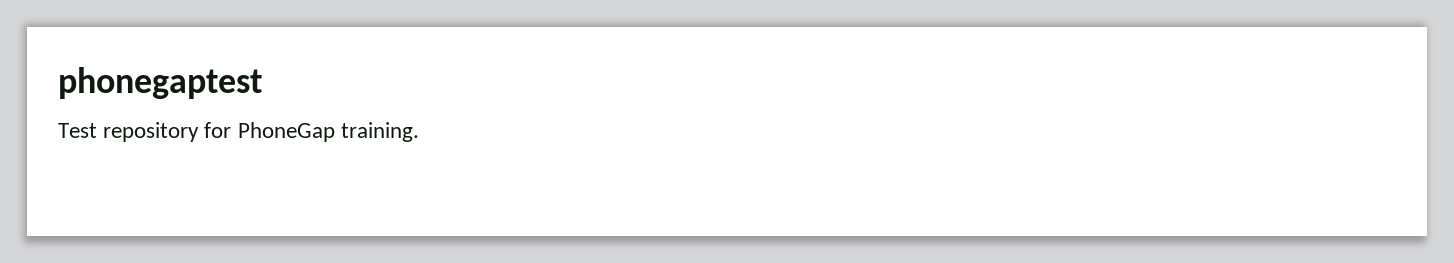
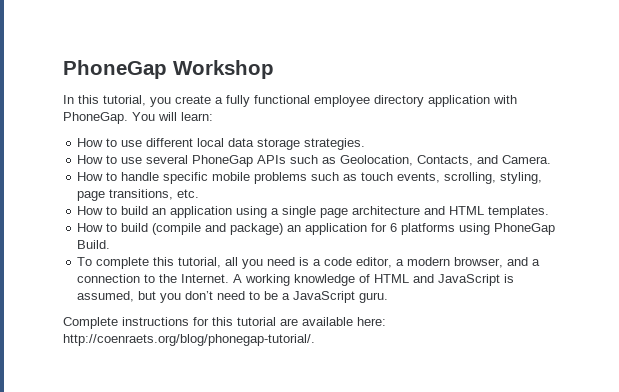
- phonegaptest
- Test repository for PhoneGap training.
+ PhoneGap Workshop
+ In this tutorial, you create a fully functional employee directory application with PhoneGap. You will learn:
+ How to use different local data storage strategies.
+ How to use several PhoneGap APIs such as Geolocation, Contacts, and Camera.
+ How to handle specific mobile problems such as touch events, scrolling, styling, page transitions, etc.
+ How to build an application using a single page architecture and HTML templates.
+ How to build (compile and package) an application for 6 platforms using PhoneGap Build.
+ To complete this tutorial, all you need is a code editor, a modern browser, and a connection to the Internet. A working knowledge of HTML and JavaScript is assumed, but you don’t need to be a JavaScript guru.
+ Complete instructions for this tutorial are available here: http://coenraets.org/blog/phonegap-tutorial/.

